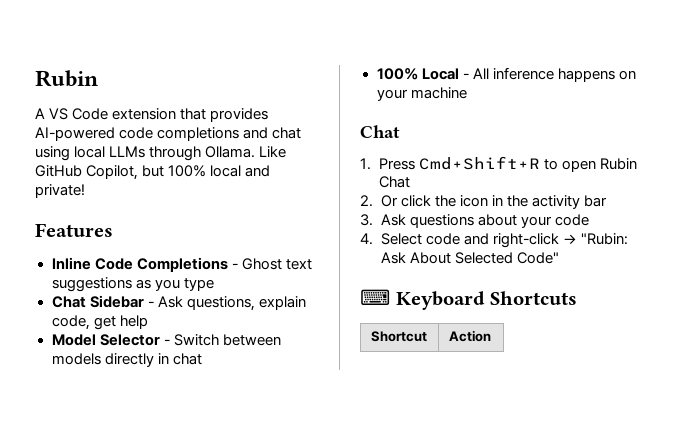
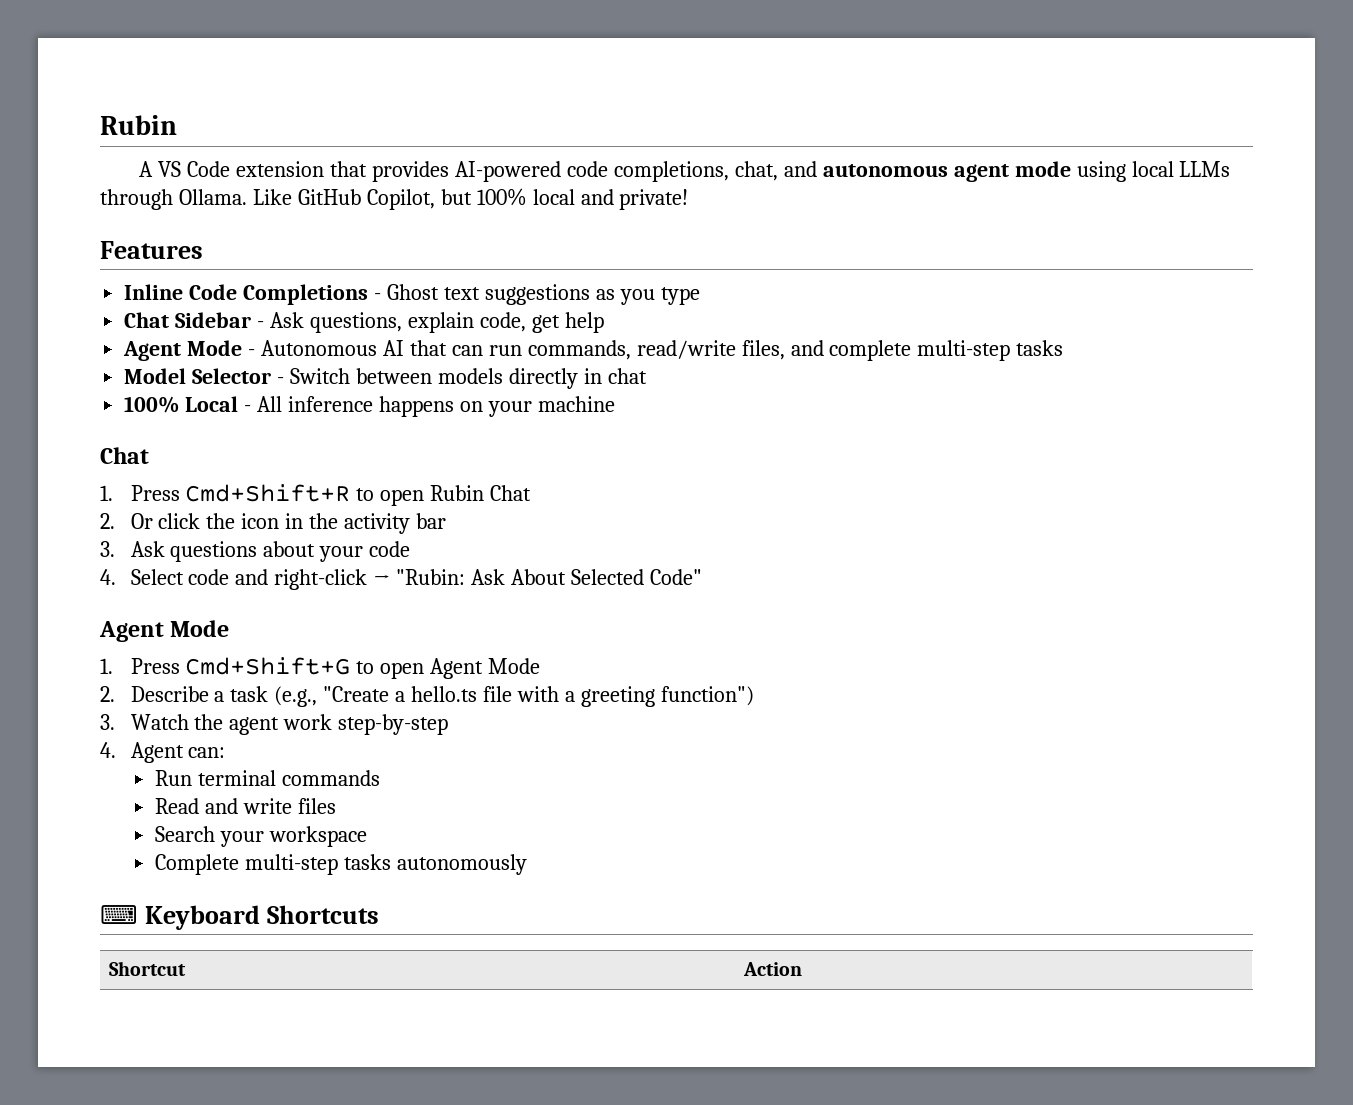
- A VS Code extension that provides AI-powered code completions and chat using local LLMs through Ollama.
+ A VS Code extension that provides AI-powered code completions, chat, and autonomous agent mode using local LLMs through Ollama.
+ Agent Mode - Autonomous AI that can run commands, read/write files, and complete multi-step tasks
  4. Select code and right-click → "Rubin: Ask About Selected Code"
+ Agent Mode
+ 1. Press Cmd+Shift+G to open Agent Mode
+ 2. Describe a task (e.g., "Create a hello.ts file with a greeting function")
+ 3. Watch the agent work step-by-step
+ 4. Agent can:
+ Run terminal commands
+ Read and write files
+ Search your workspace
+ Complete multi-step tasks autonomously

